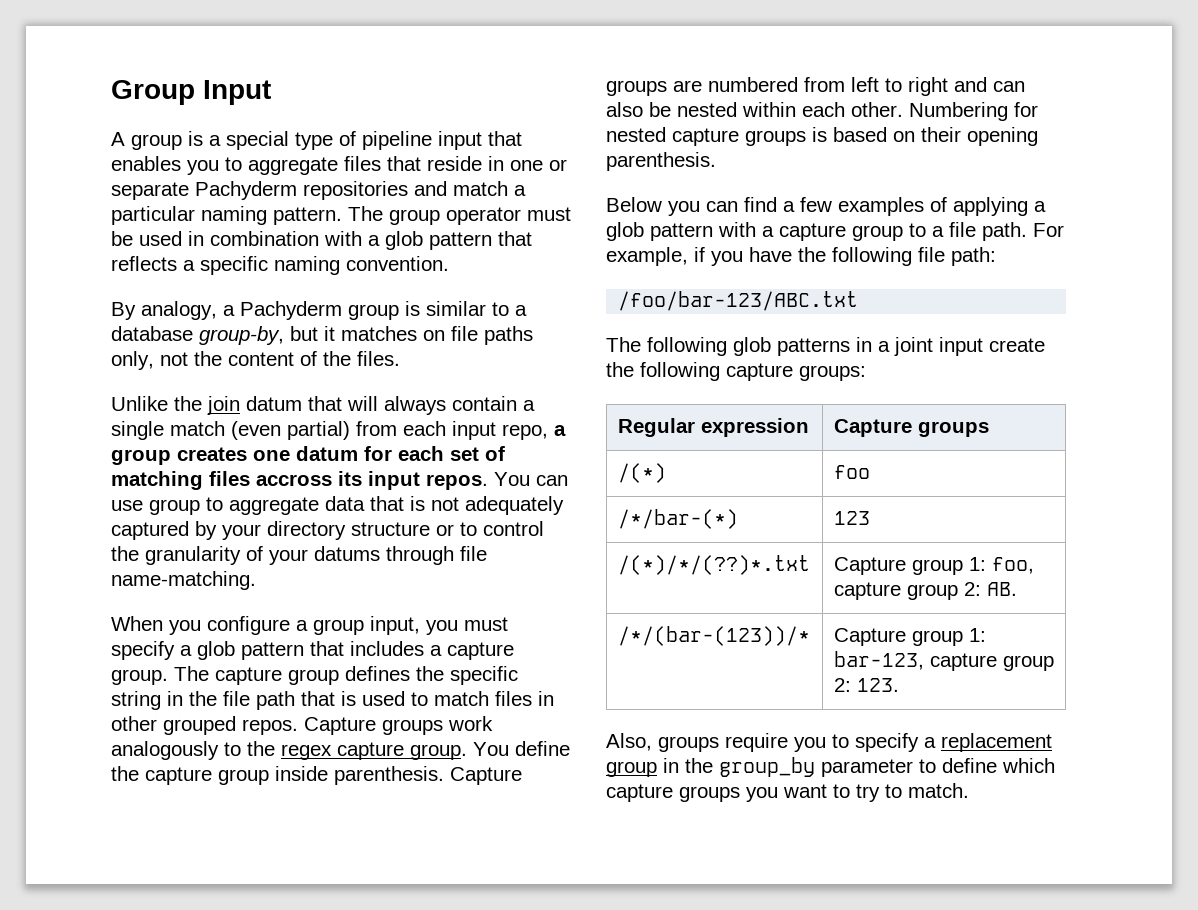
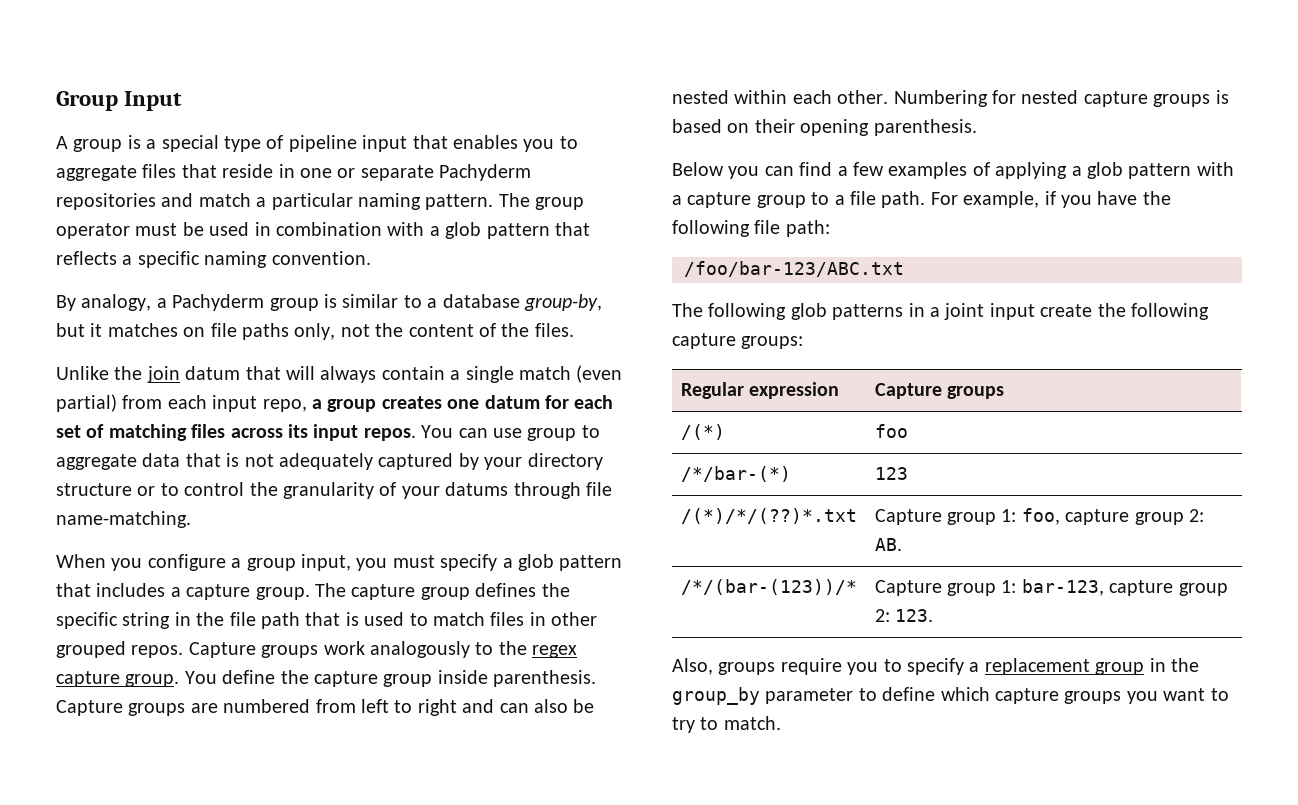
- Unlike the join datum that will always contain a single match (even partial) from each input repo, a group creates one datum for each set of matching files accross its input repos.
+ Unlike the join datum that will always contain a single match (even partial) from each input repo, a group creates one datum for each set of matching files across its input repos.

